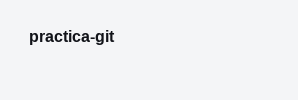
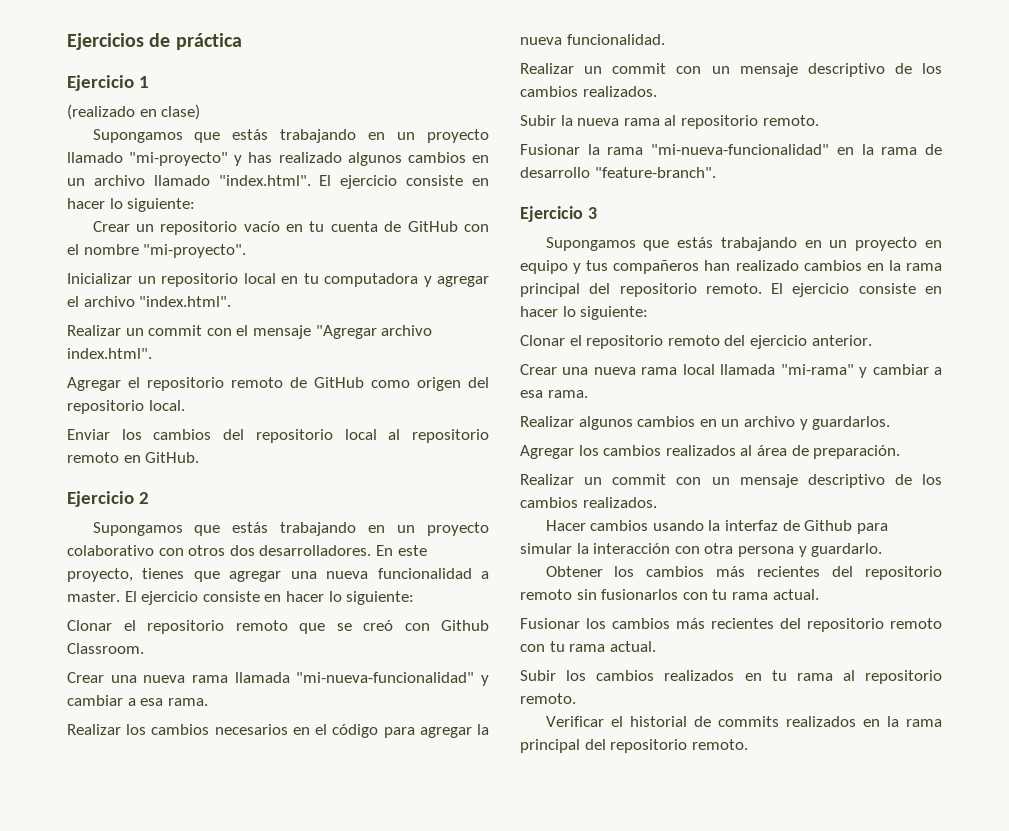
- practica-git
+ Ejercicios de práctica
+ Ejercicio 1
+ (realizado en clase)
+ Supongamos que estás trabajando en un proyecto llamado "mi-proyecto" y has realizado algunos cambios en un archivo llamado "index.html". El ejercicio consiste en hacer lo siguiente:
+ Crear un repositorio vacío en tu cuenta de GitHub con el nombre "mi-proyecto".
+ Inicializar un repositorio local en tu computadora y agregar el archivo "index.html".
+ Realizar un commit con el mensaje "Agregar archivo index.html".
+ Agregar el repositorio remoto de GitHub como origen del repositorio local.
+ Enviar los cambios del repositorio local al repositorio remoto en GitHub.
+ Ejercicio 2
+ Supongamos que estás trabajando en un proyecto colaborativo con otros dos desarrolladores. En este proyecto, tienes que agregar una nueva funcionalidad a master. El ejercicio consiste en hacer lo siguiente:
+ Clonar el repositorio remoto que se creó con Github Classroom.
+ Crear una nueva rama llamada "mi-nueva-funcionalidad" y cambiar a esa rama.
+ Realizar los cambios necesarios en el código para agregar la nueva funcionalidad.
+ Realizar un commit con un mensaje descriptivo de los cambios realizados.
+ Subir la nueva rama al repositorio remoto.
+ Fusionar la rama "mi-nueva-funcionalidad" en la rama de desarrollo "feature-branch".
+ Ejercicio 3
+ Supongamos que estás trabajando en un proyecto en equipo y tus compañeros han realizado cambios en la rama principal del repositorio remoto. El ejercicio consiste en hacer lo siguiente:
+ Clonar el repositorio remoto del ejercicio anterior.
+ Crear una nueva rama local llamada "mi-rama" y cambiar a esa rama.
+ Realizar algunos cambios en un archivo y guardarlos.
+ Agregar los cambios realizados al área de preparación.
+ Realizar un commit con un mensaje descriptivo de los cambios realizados.
+ Hacer cambios usando la interfaz de Github para simular la interacción con otra persona y guardarlo.
+ Obtener los cambios más recientes del repositorio remoto sin fusionarlos con tu rama actual.
+ Fusionar los cambios más recientes del repositorio remoto con tu rama actual.
+ Subir los cambios realizados en tu rama al repositorio remoto.
+ Verificar el historial de commits realizados en la rama principal del repositorio remoto.

